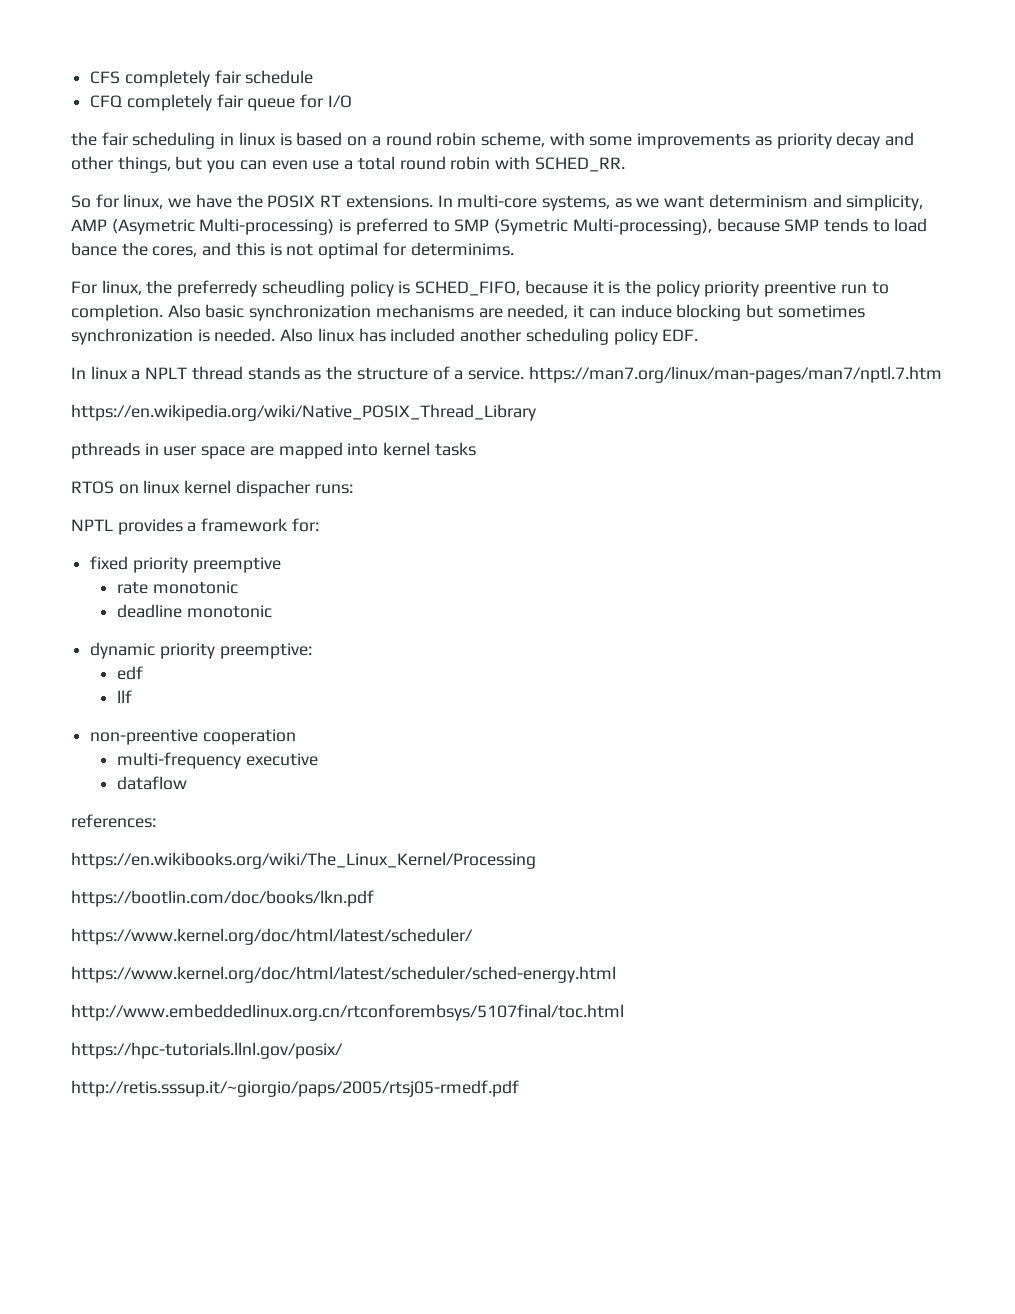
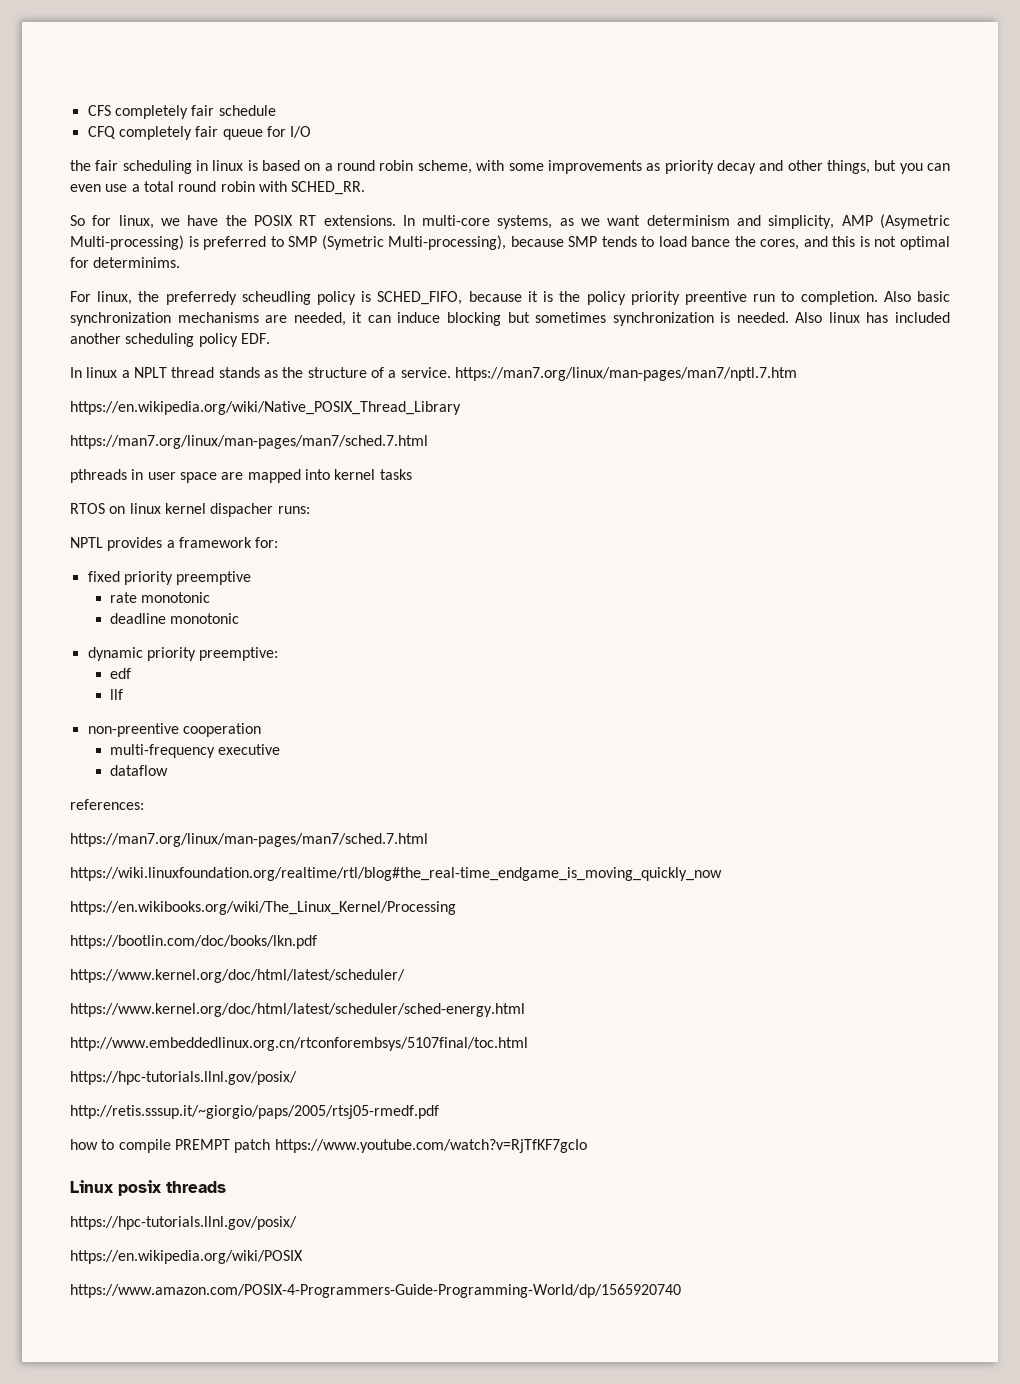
  https://en.wikipedia.org/wiki/Native_POSIX_Thread_Library
+ https://man7.org/linux/man-pages/man7/sched.7.html
  references:
+ https://man7.org/linux/man-pages/man7/sched.7.html
+ https://wiki.linuxfoundation.org/realtime/rtl/blog#the_real-time_endgame_is_moving_quickly_now
+ how to compile PREMPT patch https://www.youtube.com/watch?v=RjTfKF7gcIo
+ Linux posix threads
+ https://hpc-tutorials.llnl.gov/posix/
+ https://en.wikipedia.org/wiki/POSIX
+ https://www.amazon.com/POSIX-4-Programmers-Guide-Programming-World/dp/1565920740

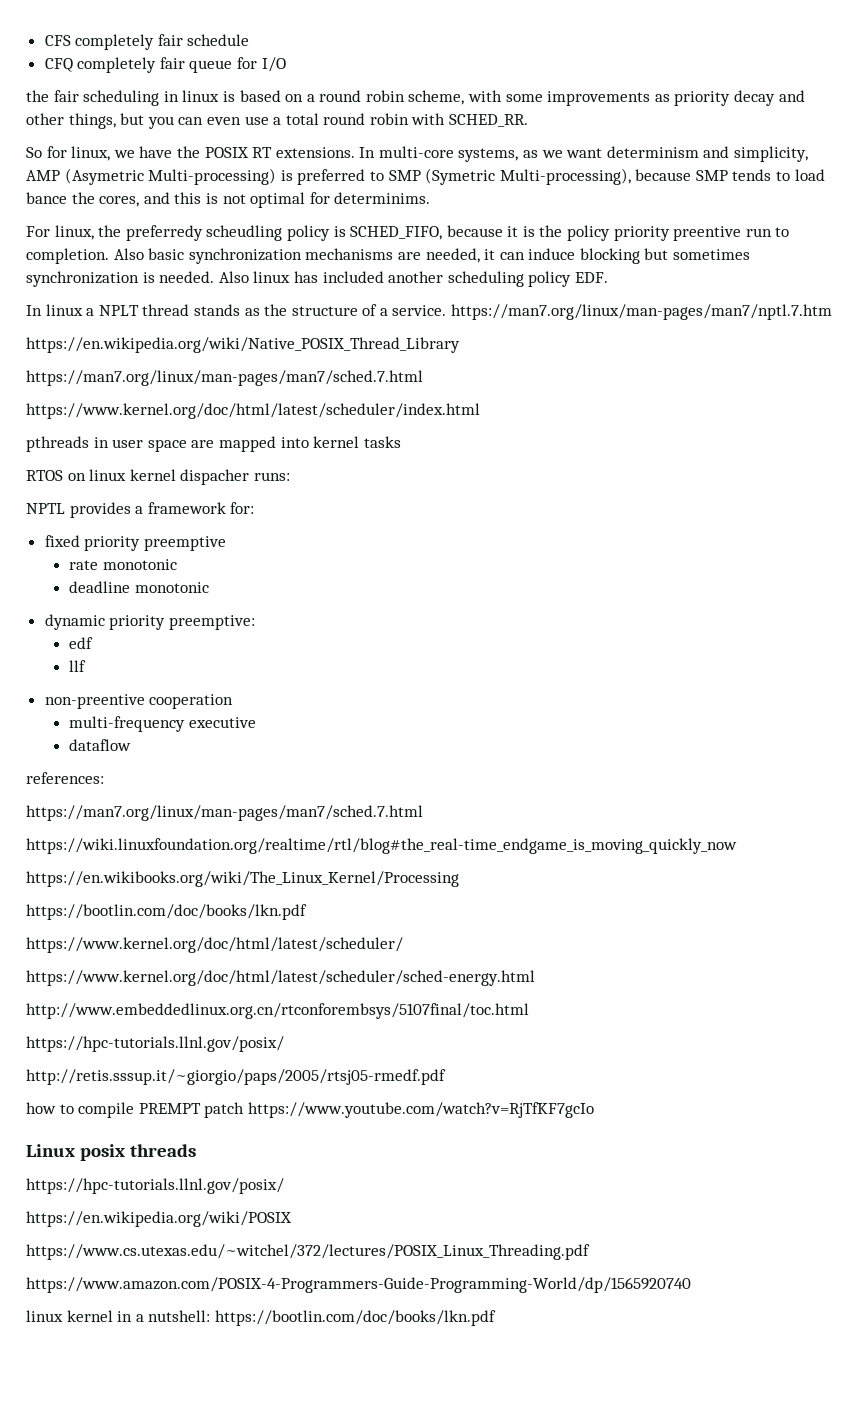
+ https://www.kernel.org/doc/html/latest/scheduler/index.html
+ https://www.cs.utexas.edu/~witchel/372/lectures/POSIX_Linux_Threading.pdf
+ linux kernel in a nutshell: https://bootlin.com/doc/books/lkn.pdf

